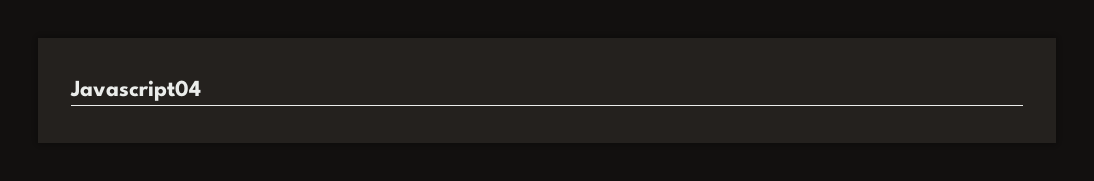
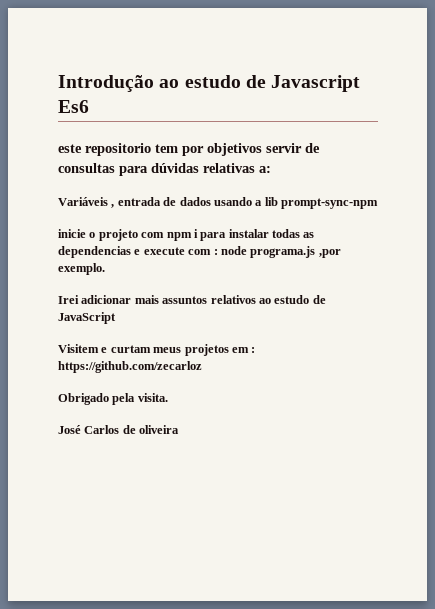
- Javascript04
+ Introdução ao estudo de Javascript Es6
+ este repositorio tem por objetivos servir de consultas para dúvidas relativas a:
+ Variáveis , entrada de dados usando a lib prompt-sync-npm
+ inicie o projeto com npm i para instalar todas as dependencias e execute com : node programa.js ,por exemplo.
+ Irei adicionar mais assuntos relativos ao estudo de JavaScript
+ Visitem e curtam meus projetos em : https://github.com/zecarloz
+ Obrigado pela visita.
+ José Carlos de oliveira

